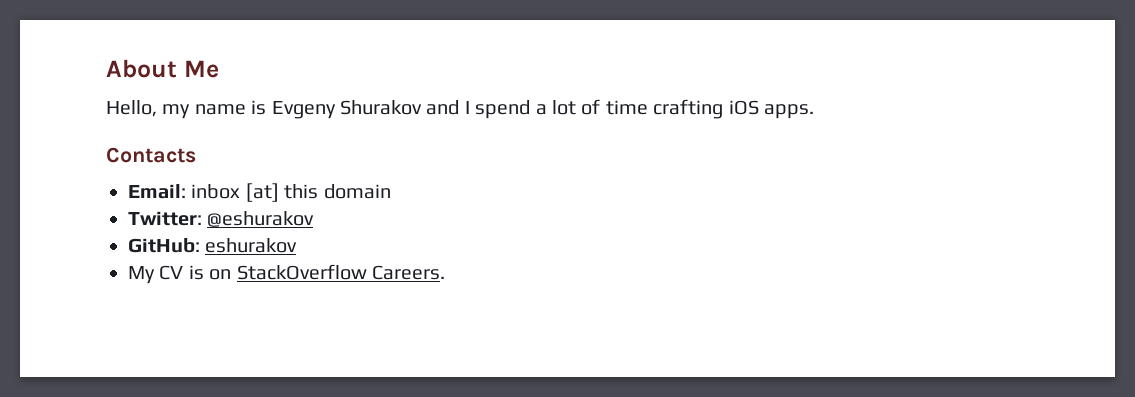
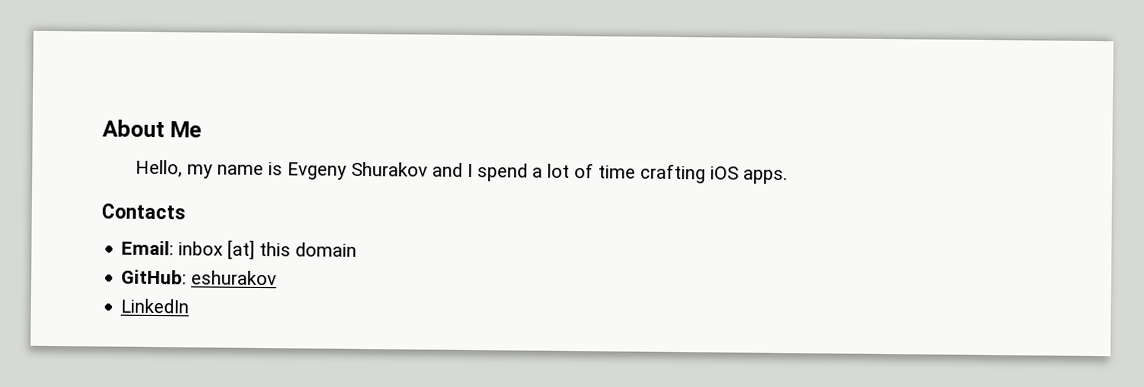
- Twitter: @eshurakov
- My CV is on StackOverflow Careers.
+ LinkedIn

